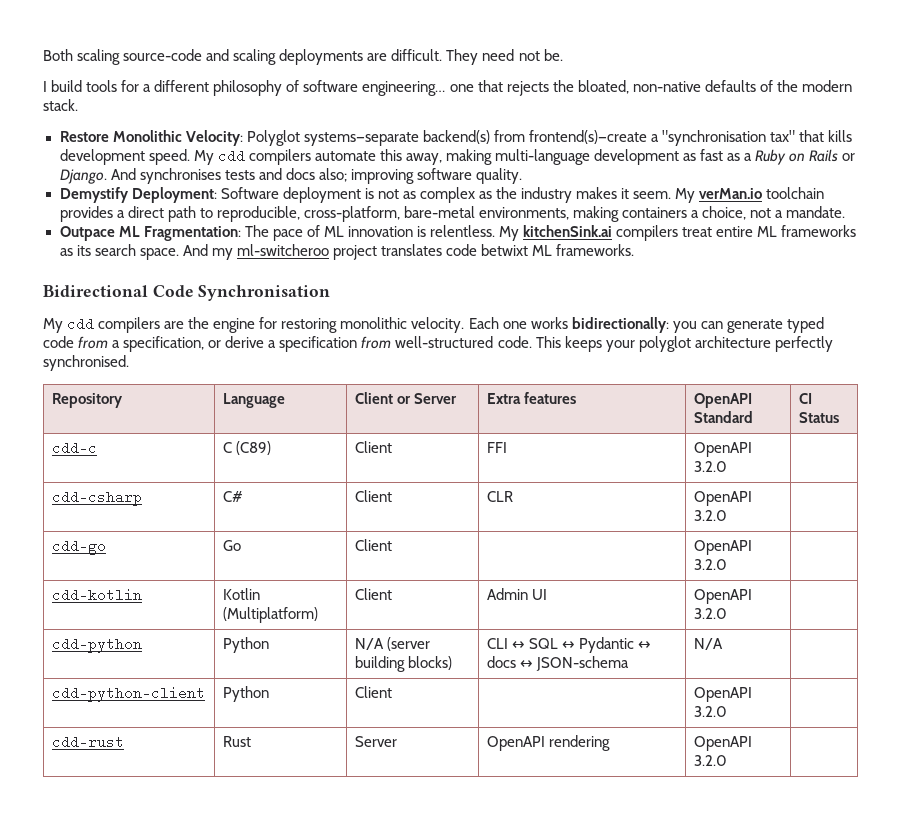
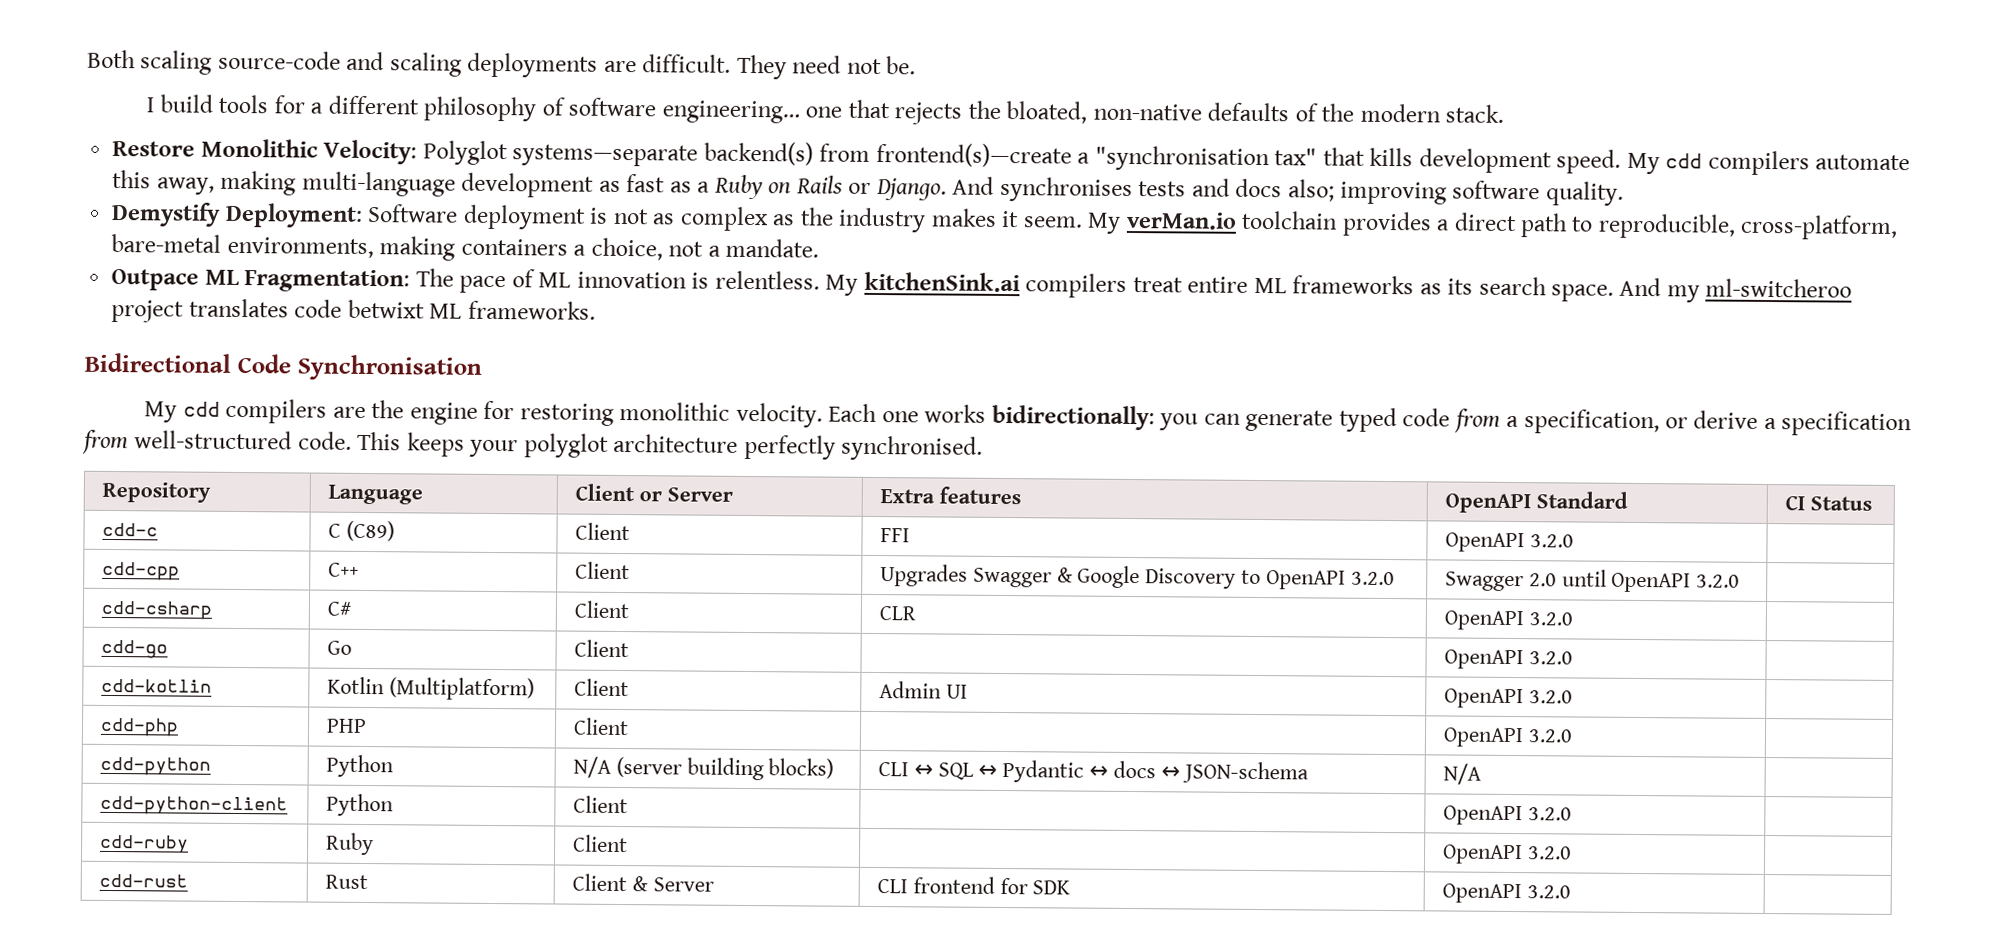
+ cdd-cpp | C++ | Client | Upgrades Swagger & Google Discovery to OpenAPI 3.2.0 | Swagger 2.0 until OpenAPI 3.2.0 |
+ cdd-php | PHP | Client | | OpenAPI 3.2.0 |
+ cdd-ruby | Ruby | Client | | OpenAPI 3.2.0 |
- cdd-rust | Rust | Server | OpenAPI rendering | OpenAPI 3.2.0 |
+ cdd-rust | Rust | Client & Server | CLI frontend for SDK | OpenAPI 3.2.0 |

